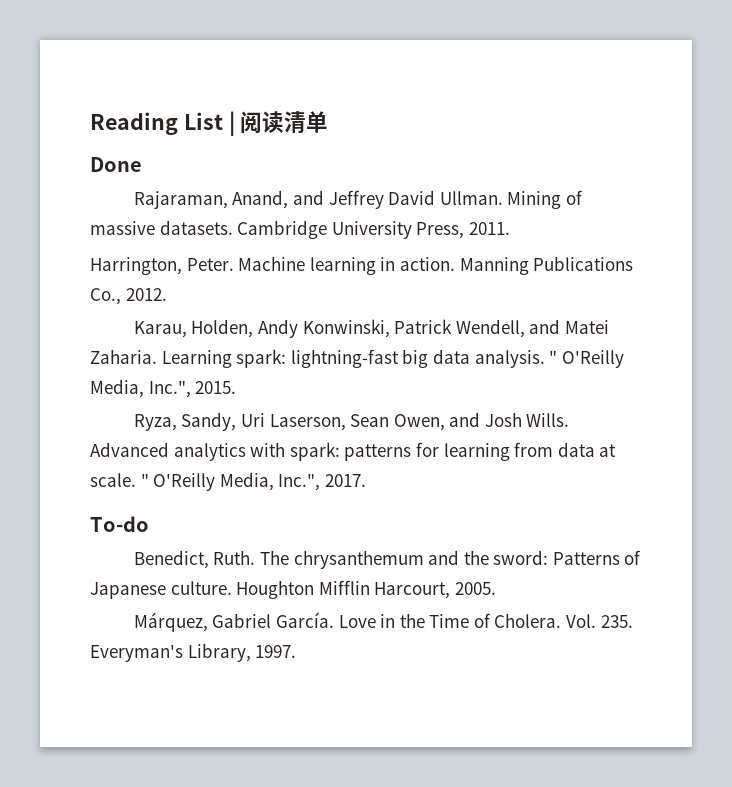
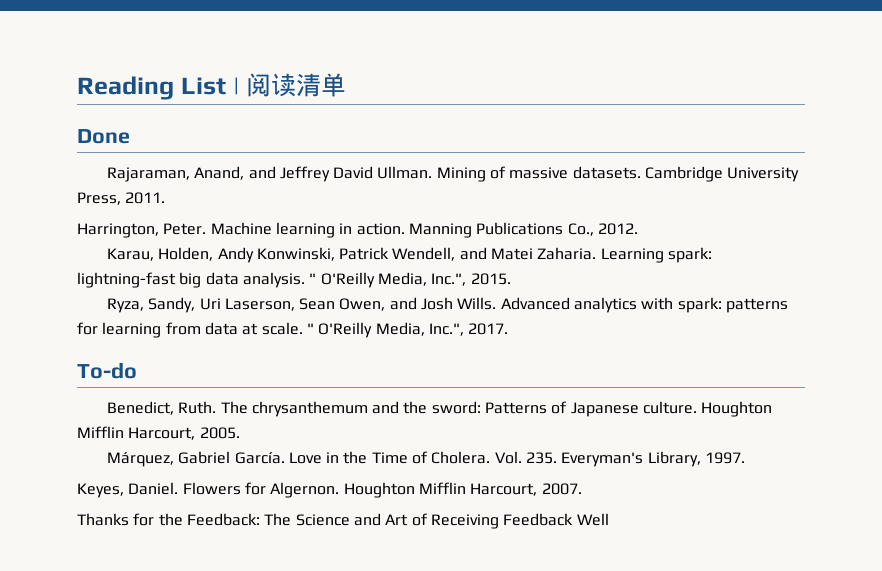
+ Keyes, Daniel. Flowers for Algernon. Houghton Mifflin Harcourt, 2007.
+ Thanks for the Feedback: The Science and Art of Receiving Feedback Well

